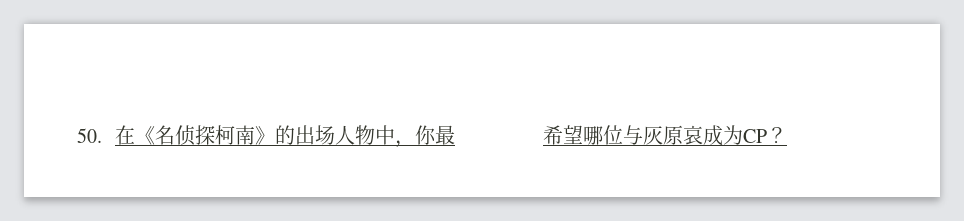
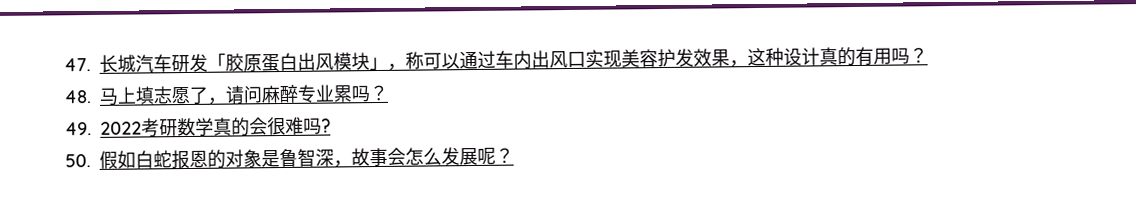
- 50.在《名侦探柯南》的出场人物中，你最希望哪位与灰原哀成为CP？
+ 47.长城汽车研发「胶原蛋白出风模块」，称可以通过车内出风口实现美容护发效果，这种设计真的有用吗？
+ 48.马上填志愿了，请问麻醉专业累吗？
+ 49. 2022考研数学真的会很难吗?
+ 50.假如白蛇报恩的对象是鲁智深，故事会怎么发展呢？

